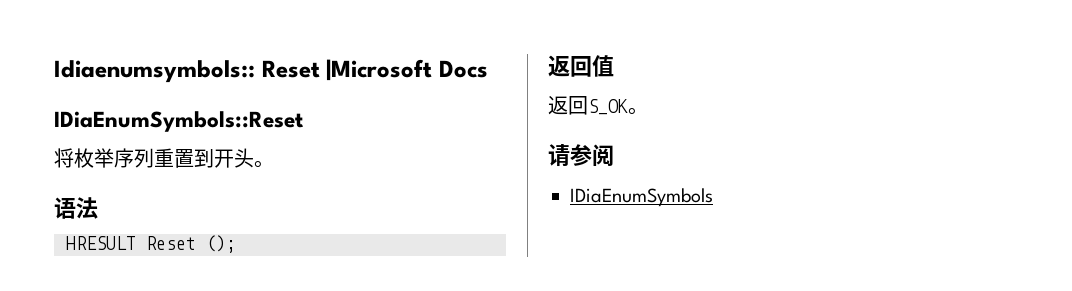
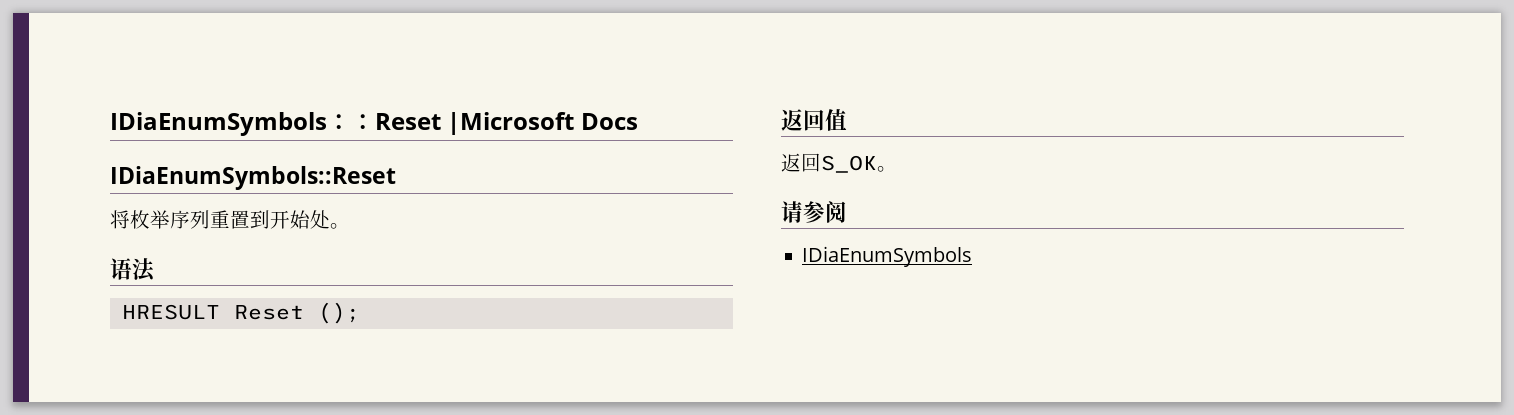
- Idiaenumsymbols:: Reset |Microsoft Docs
+ IDiaEnumSymbols：：Reset |Microsoft Docs
- 将枚举序列重置到开头。
+ 将枚举序列重置到开始处。

